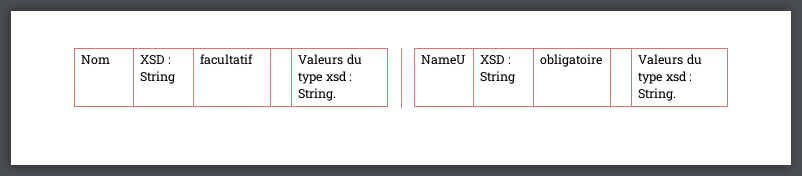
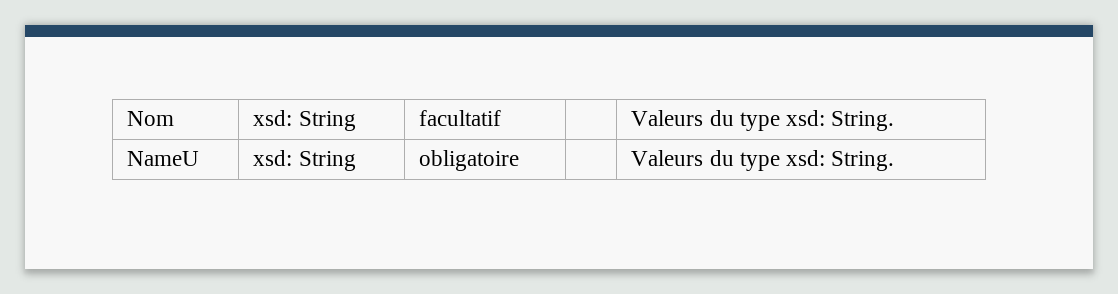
- Nom | XSD : String | facultatif | | Valeurs du type xsd : String.
+ Nom | xsd: String | facultatif | | Valeurs du type xsd: String.
- NameU | XSD : String | obligatoire | | Valeurs du type xsd : String.
+ NameU | xsd: String | obligatoire | | Valeurs du type xsd: String.

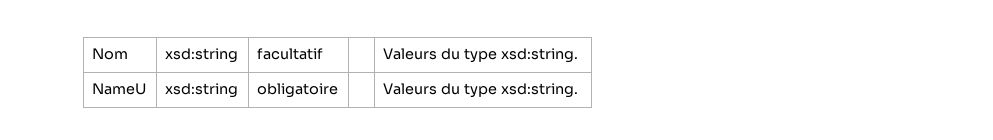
- Nom | xsd: String | facultatif | | Valeurs du type xsd: String.
+ Nom | xsd:string | facultatif | | Valeurs du type xsd:string.
- NameU | xsd: String | obligatoire | | Valeurs du type xsd: String.
+ NameU | xsd:string | obligatoire | | Valeurs du type xsd:string.

